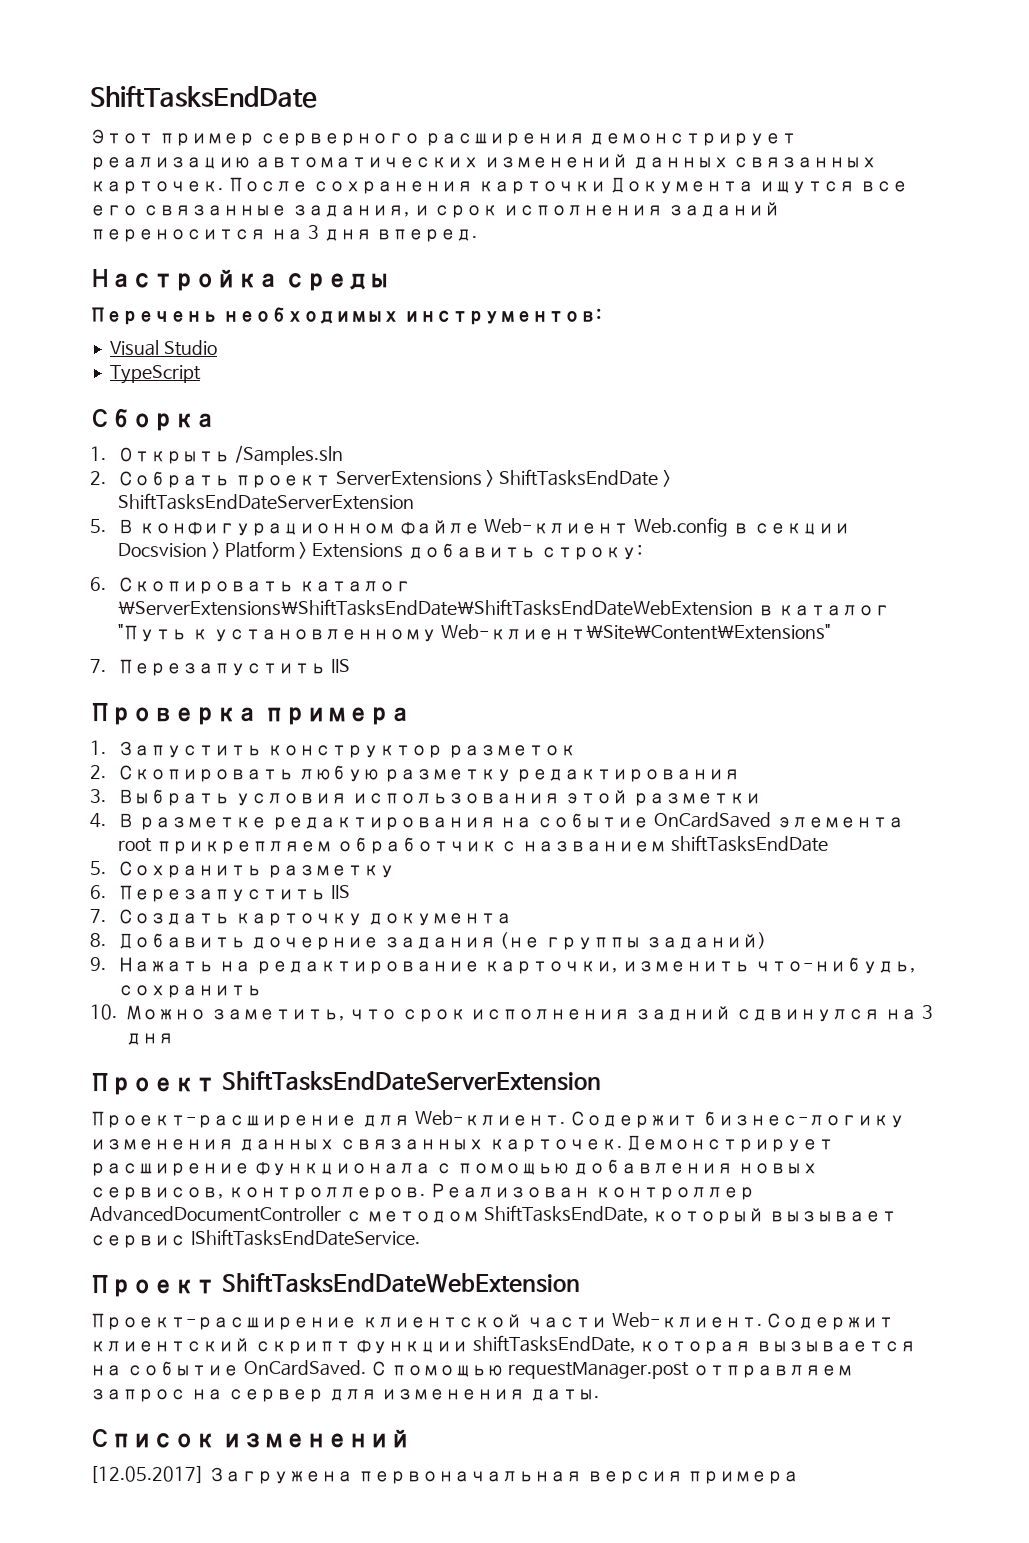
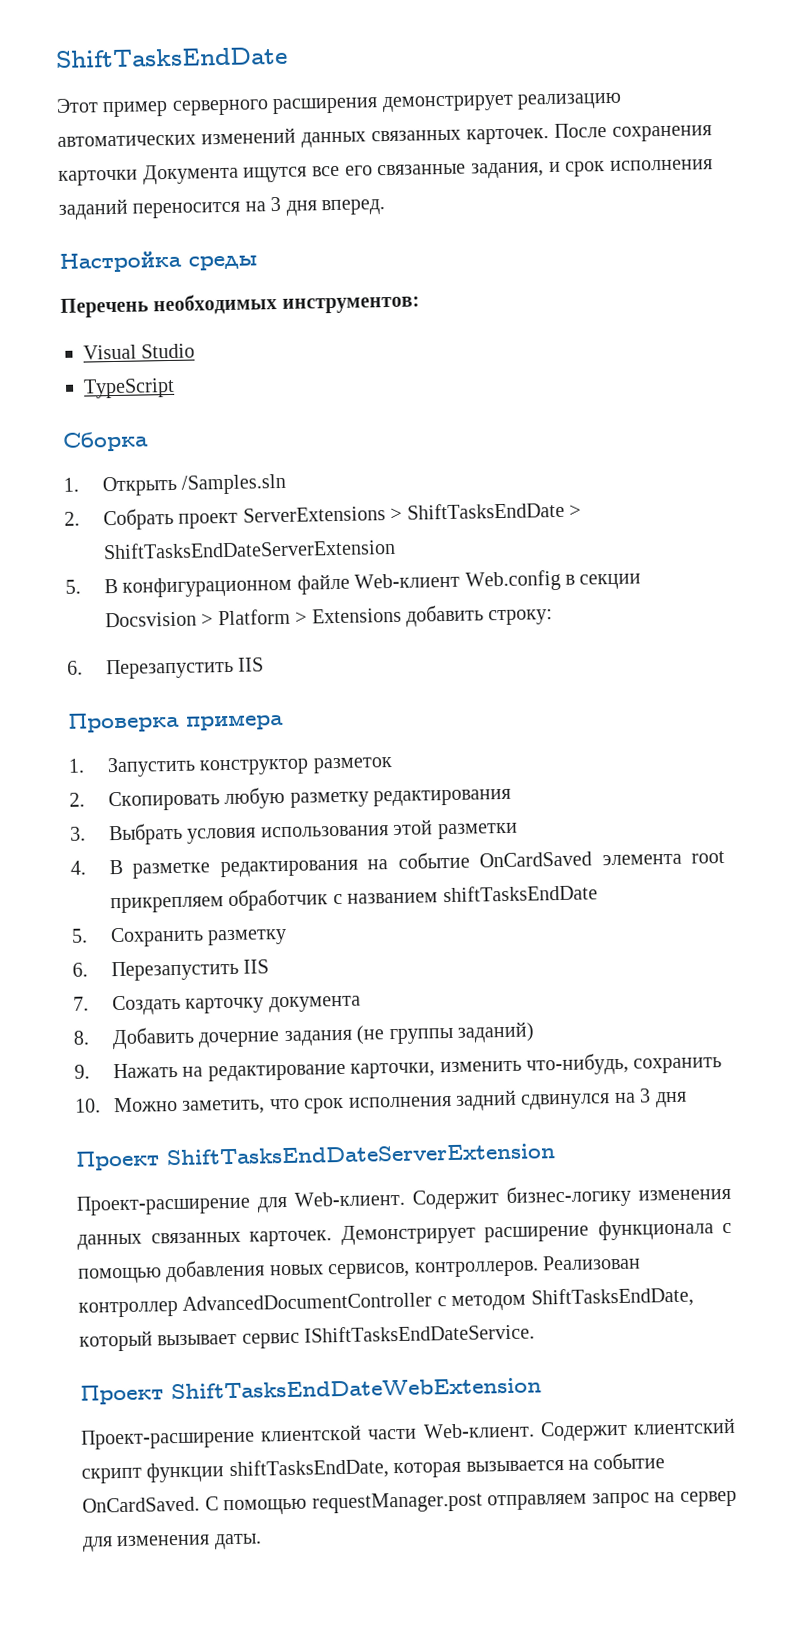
  5. В конфигурационном файле Web-клиент Web.config в секции Docsvision > Platform > Extensions добавить строку:
- 6. Скопировать каталог \ServerExtensions\ShiftTasksEndDate\ShiftTasksEndDateWebExtension в каталог "Путь к установленному Web-клиент\Site\Content\Extensions"
- 7. Перезапустить IIS
+ 6. Перезапустить IIS
- Список изменений
- [12.05.2017] Загружена первоначальная версия примера

